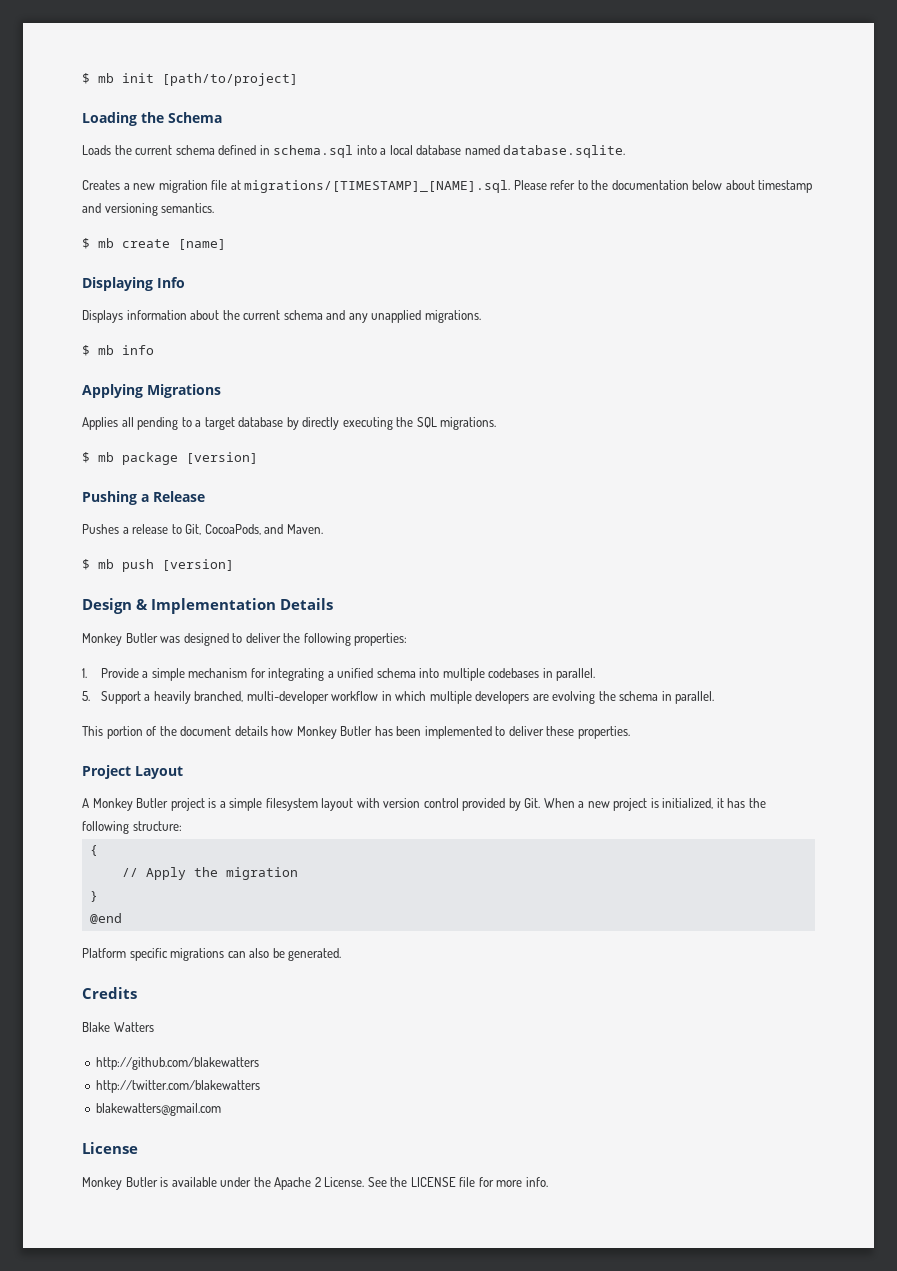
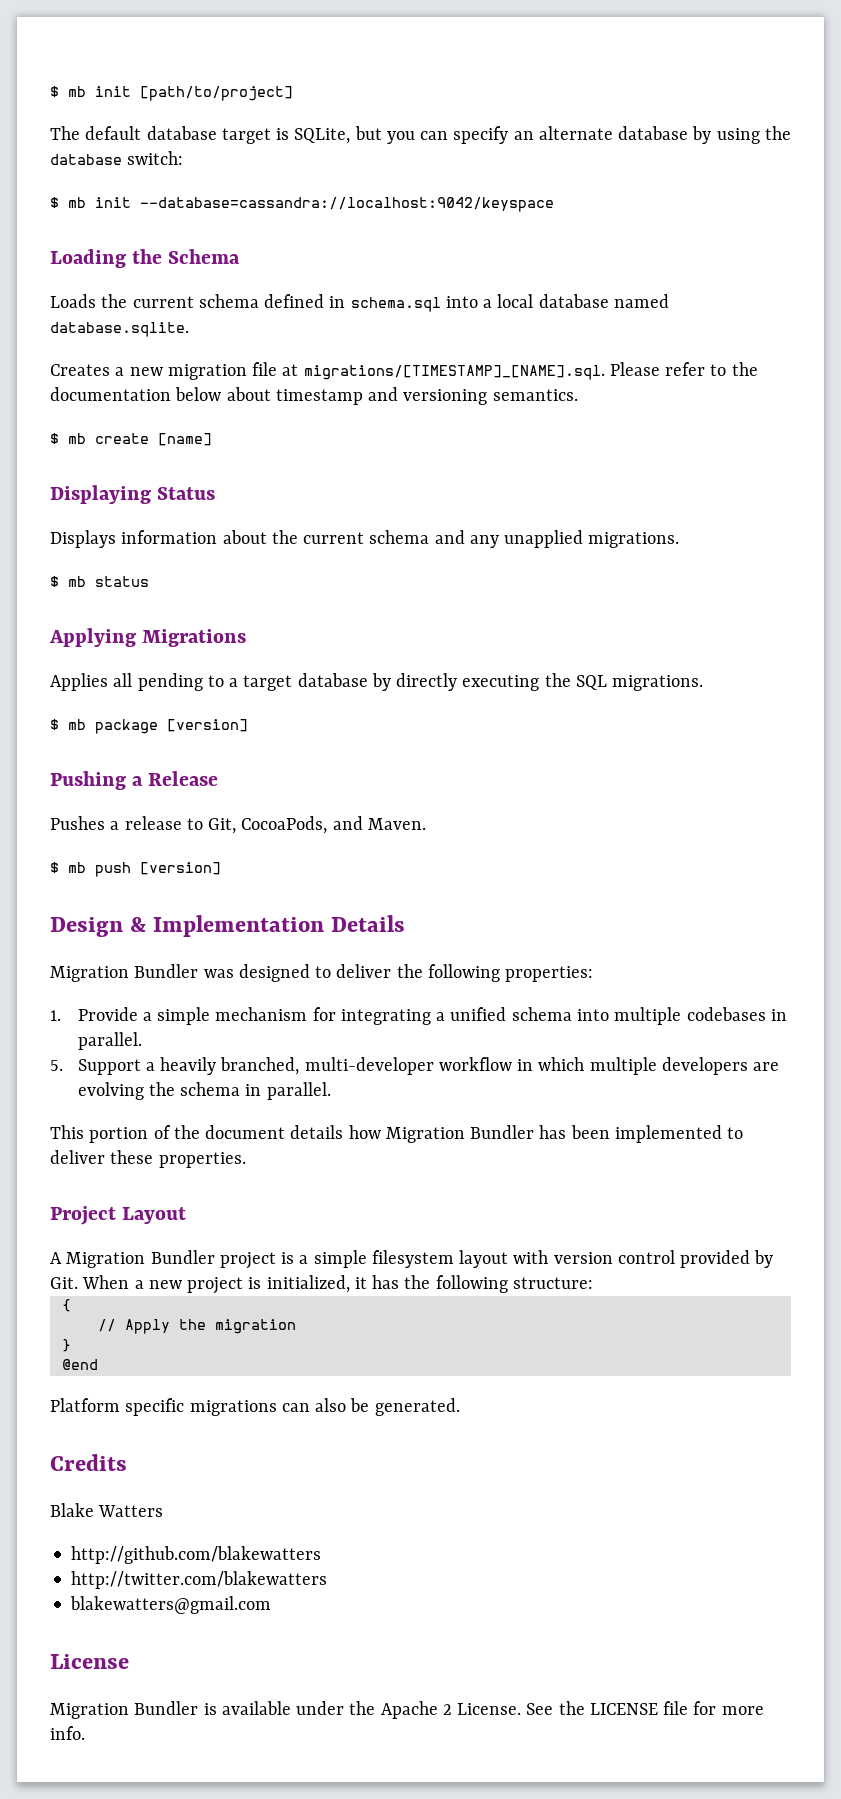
+ The default database target is SQLite, but you can specify an alternate database by using the database switch:
+ $ mb init --database=cassandra://localhost:9042/keyspace
- Displaying Info
+ Displaying Status
- $ mb info
+ $ mb status
- Monkey Butler was designed to deliver the following properties:
+ Migration Bundler was designed to deliver the following properties:
- This portion of the document details how Monkey Butler has been implemented to deliver these properties.
+ This portion of the document details how Migration Bundler has been implemented to deliver these properties.
- A Monkey Butler project is a simple filesystem layout with version control provided by Git. When a new project is initialized, it has the following structure:
+ A Migration Bundler project is a simple filesystem layout with version control provided by Git. When a new project is initialized, it has the following structure:
- Monkey Butler is available under the Apache 2 License.
+ Migration Bundler is available under the Apache 2 License.

